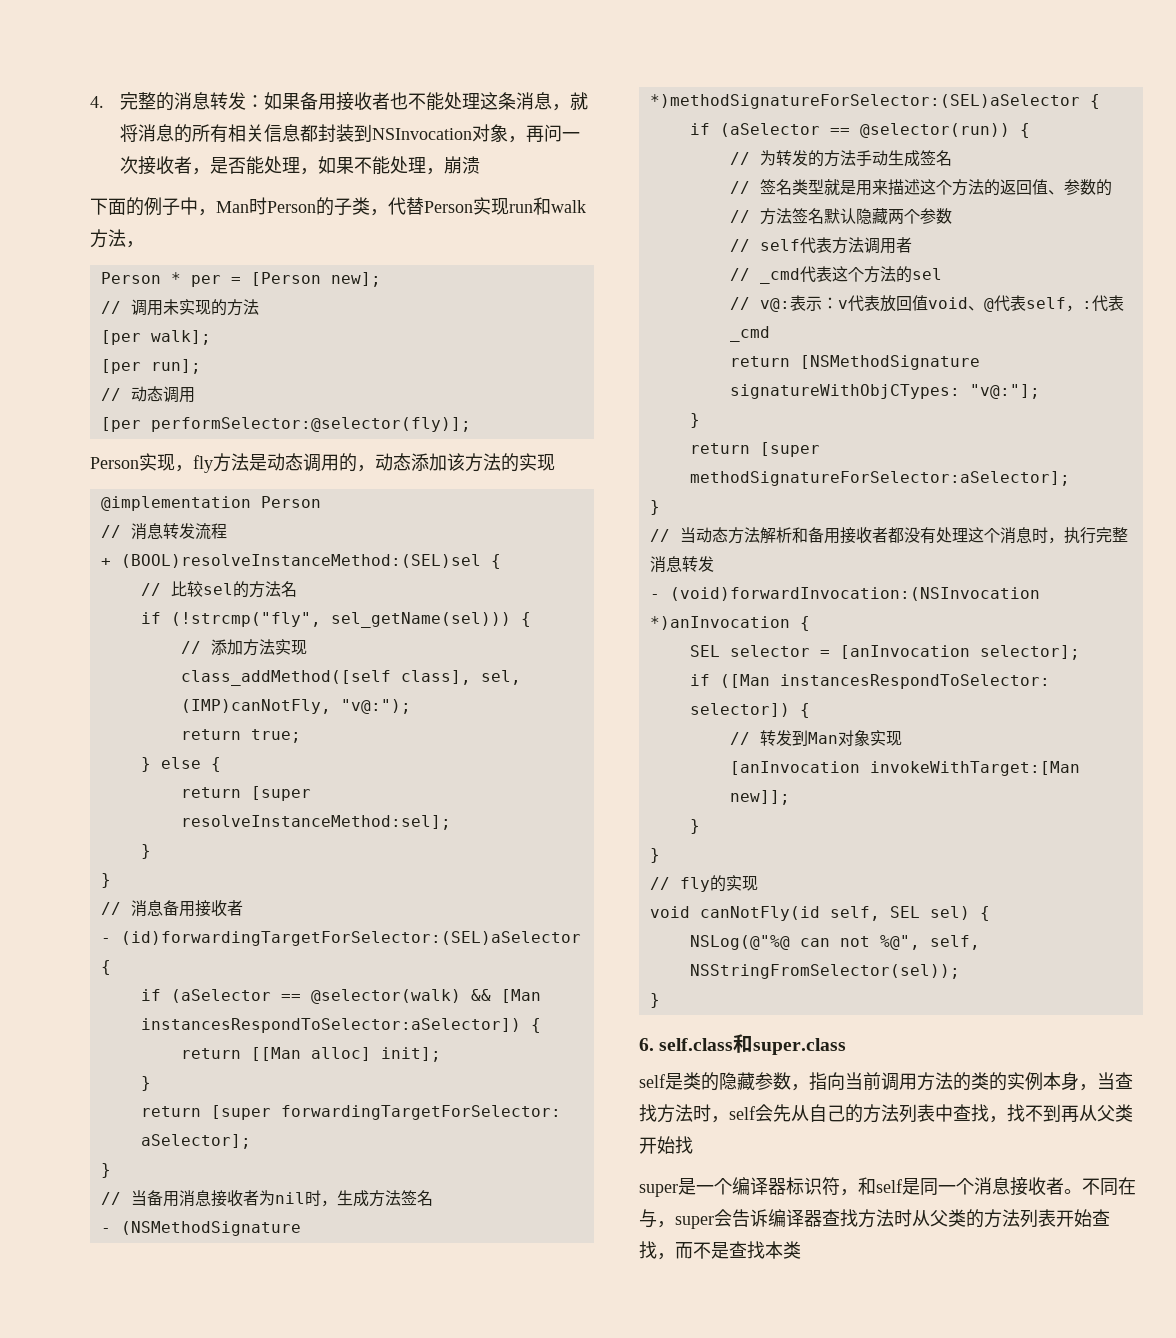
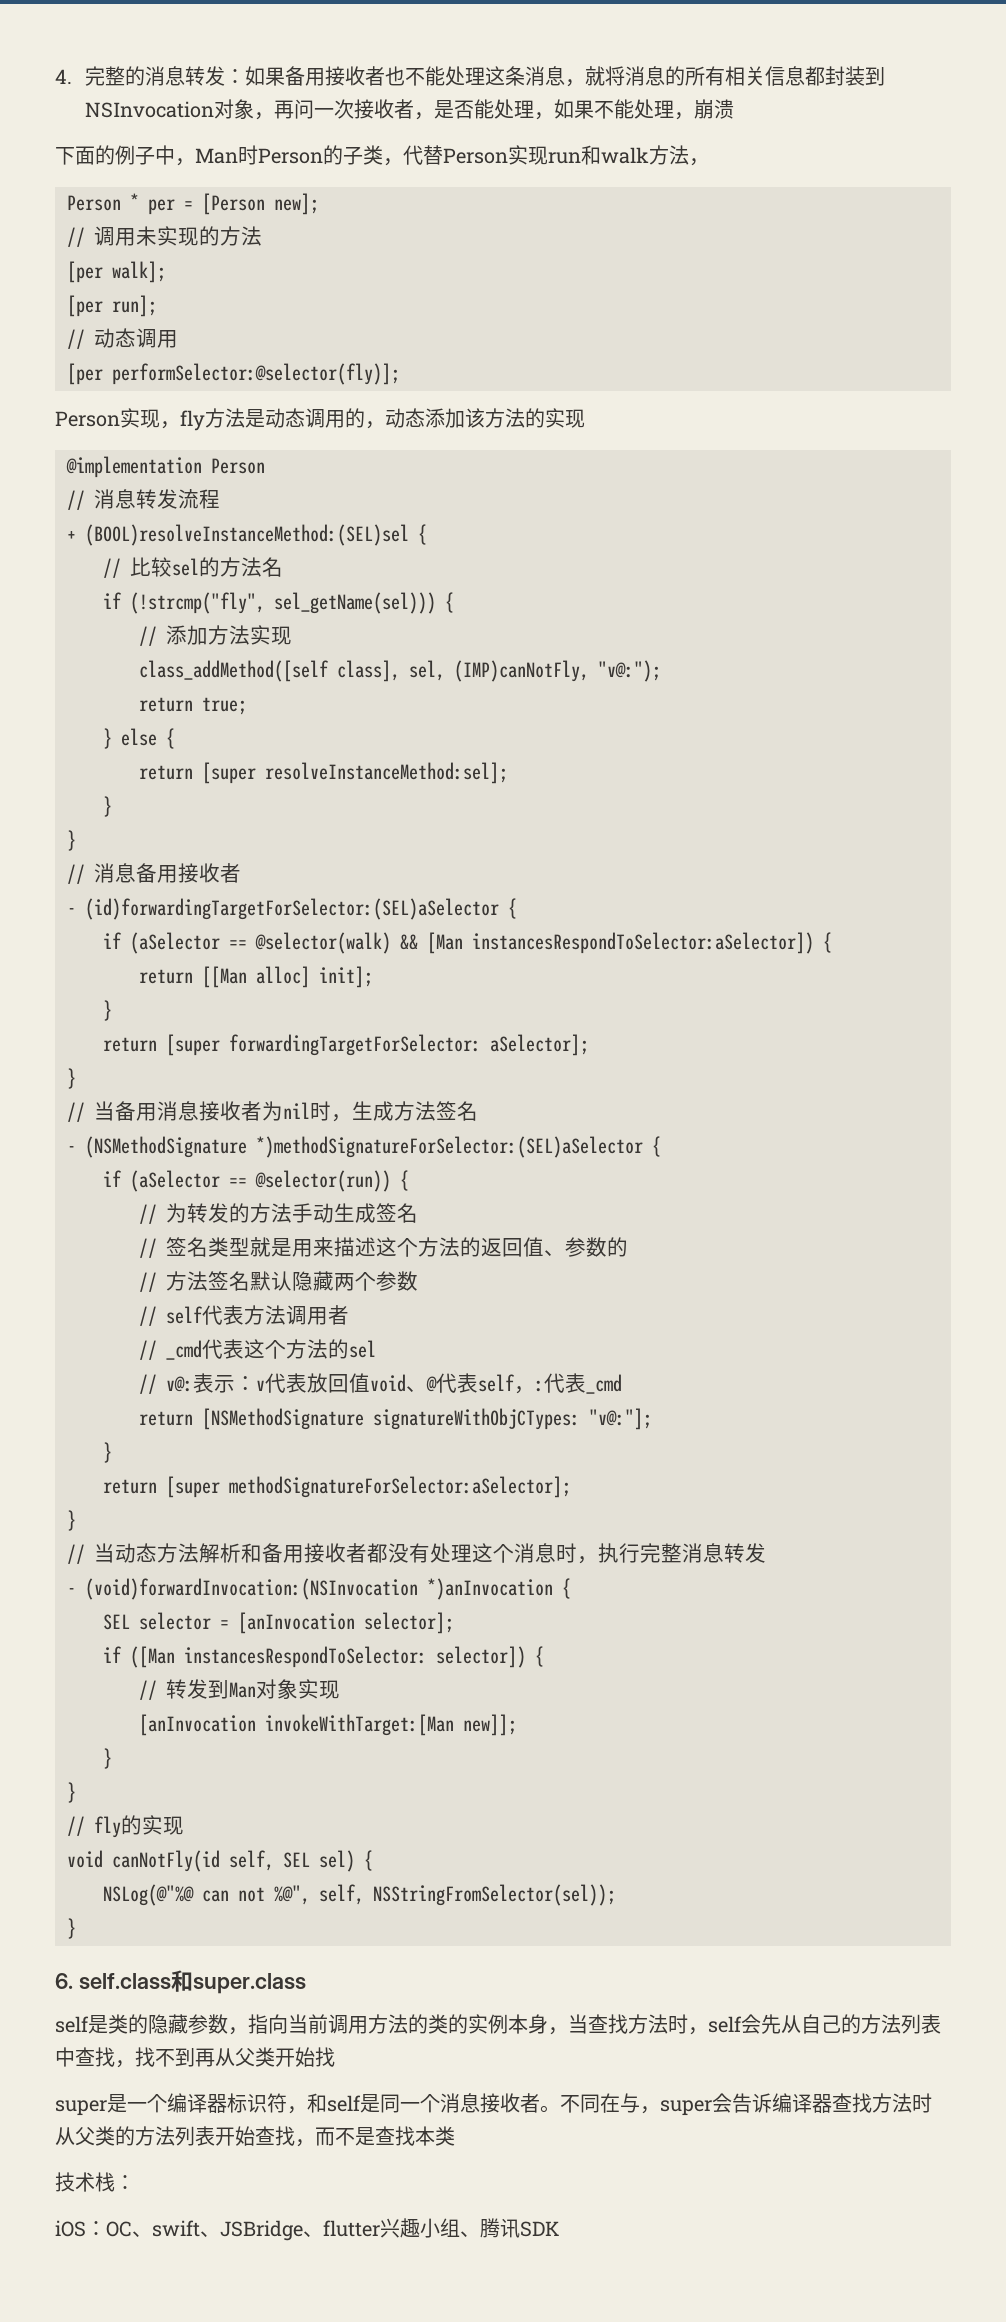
+ 技术栈：
+ iOS：OC、swift、JSBridge、flutter兴趣小组、腾讯SDK

